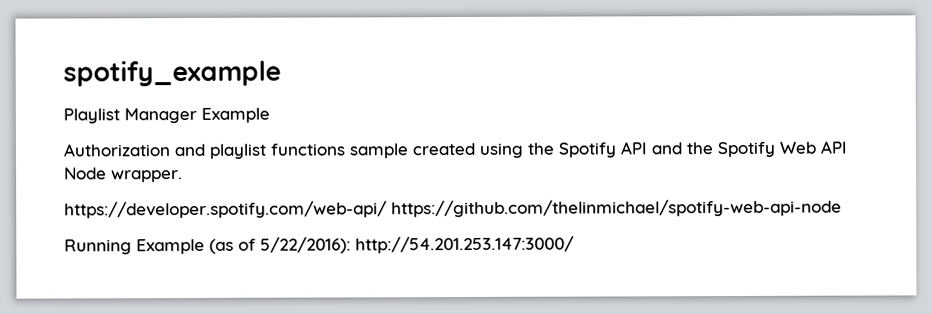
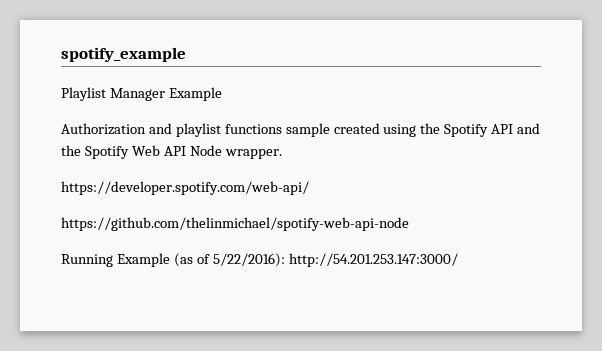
- https://developer.spotify.com/web-api/ https://github.com/thelinmichael/spotify-web-api-node
+ https://developer.spotify.com/web-api/
+ https://github.com/thelinmichael/spotify-web-api-node

